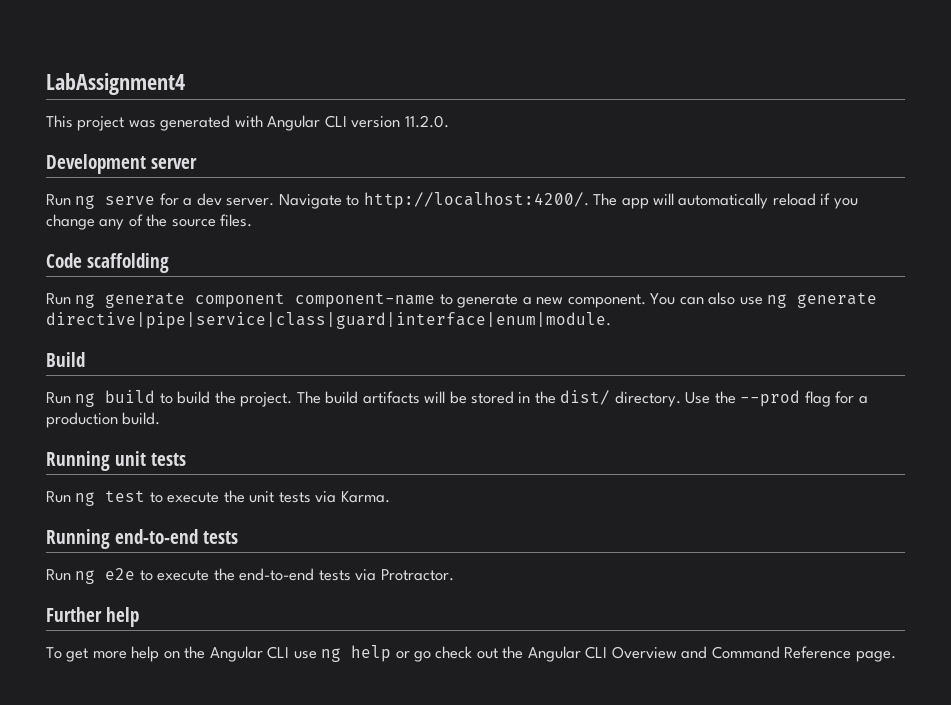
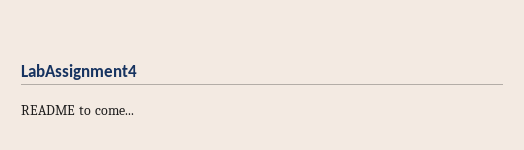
- This project was generated with Angular CLI version 11.2.0.
- Development server
- Run ng serve for a dev server. Navigate to http://localhost:4200/. The app will automatically reload if you change any of the source files.
- Code scaffolding
- Run ng generate component component-name to generate a new component. You can also use ng generate directive|pipe|service|class|guard|interface|enum|module.
- Build
- Run ng build to build the project. The build artifacts will be stored in the dist/ directory. Use the --prod flag for a production build.
- Running unit tests
- Run ng test to execute the unit tests via Karma.
- Running end-to-end tests
- Run ng e2e to execute the end-to-end tests via Protractor.
- Further help
- To get more help on the Angular CLI use ng help or go check out the Angular CLI Overview and Command Reference page.
+ README to come...

